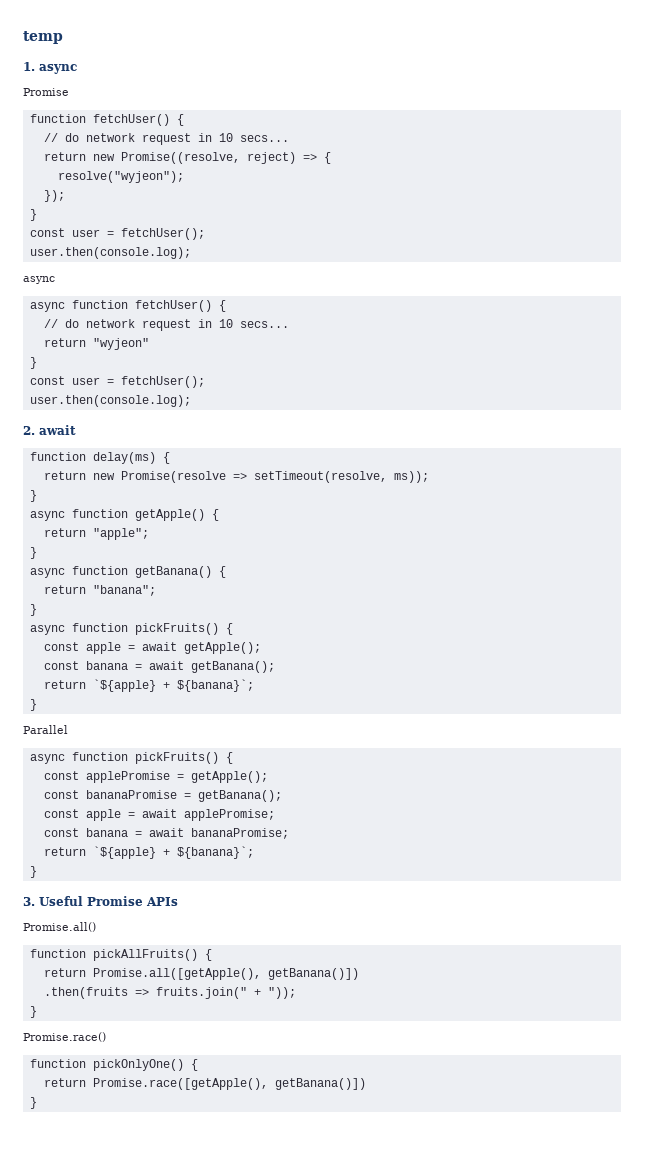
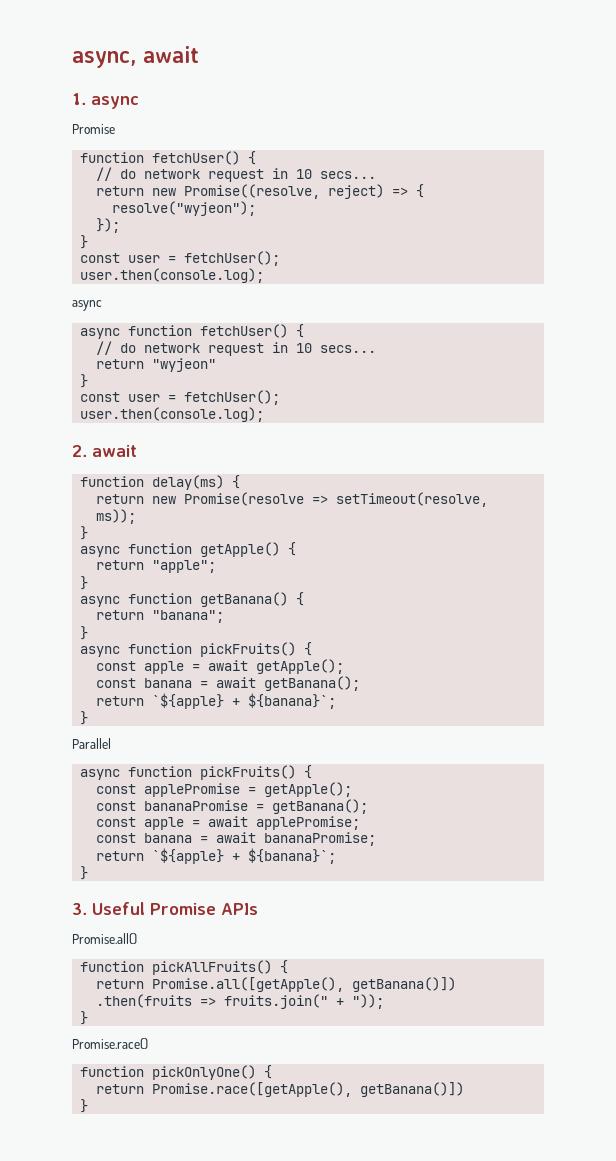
- temp
+ async, await

